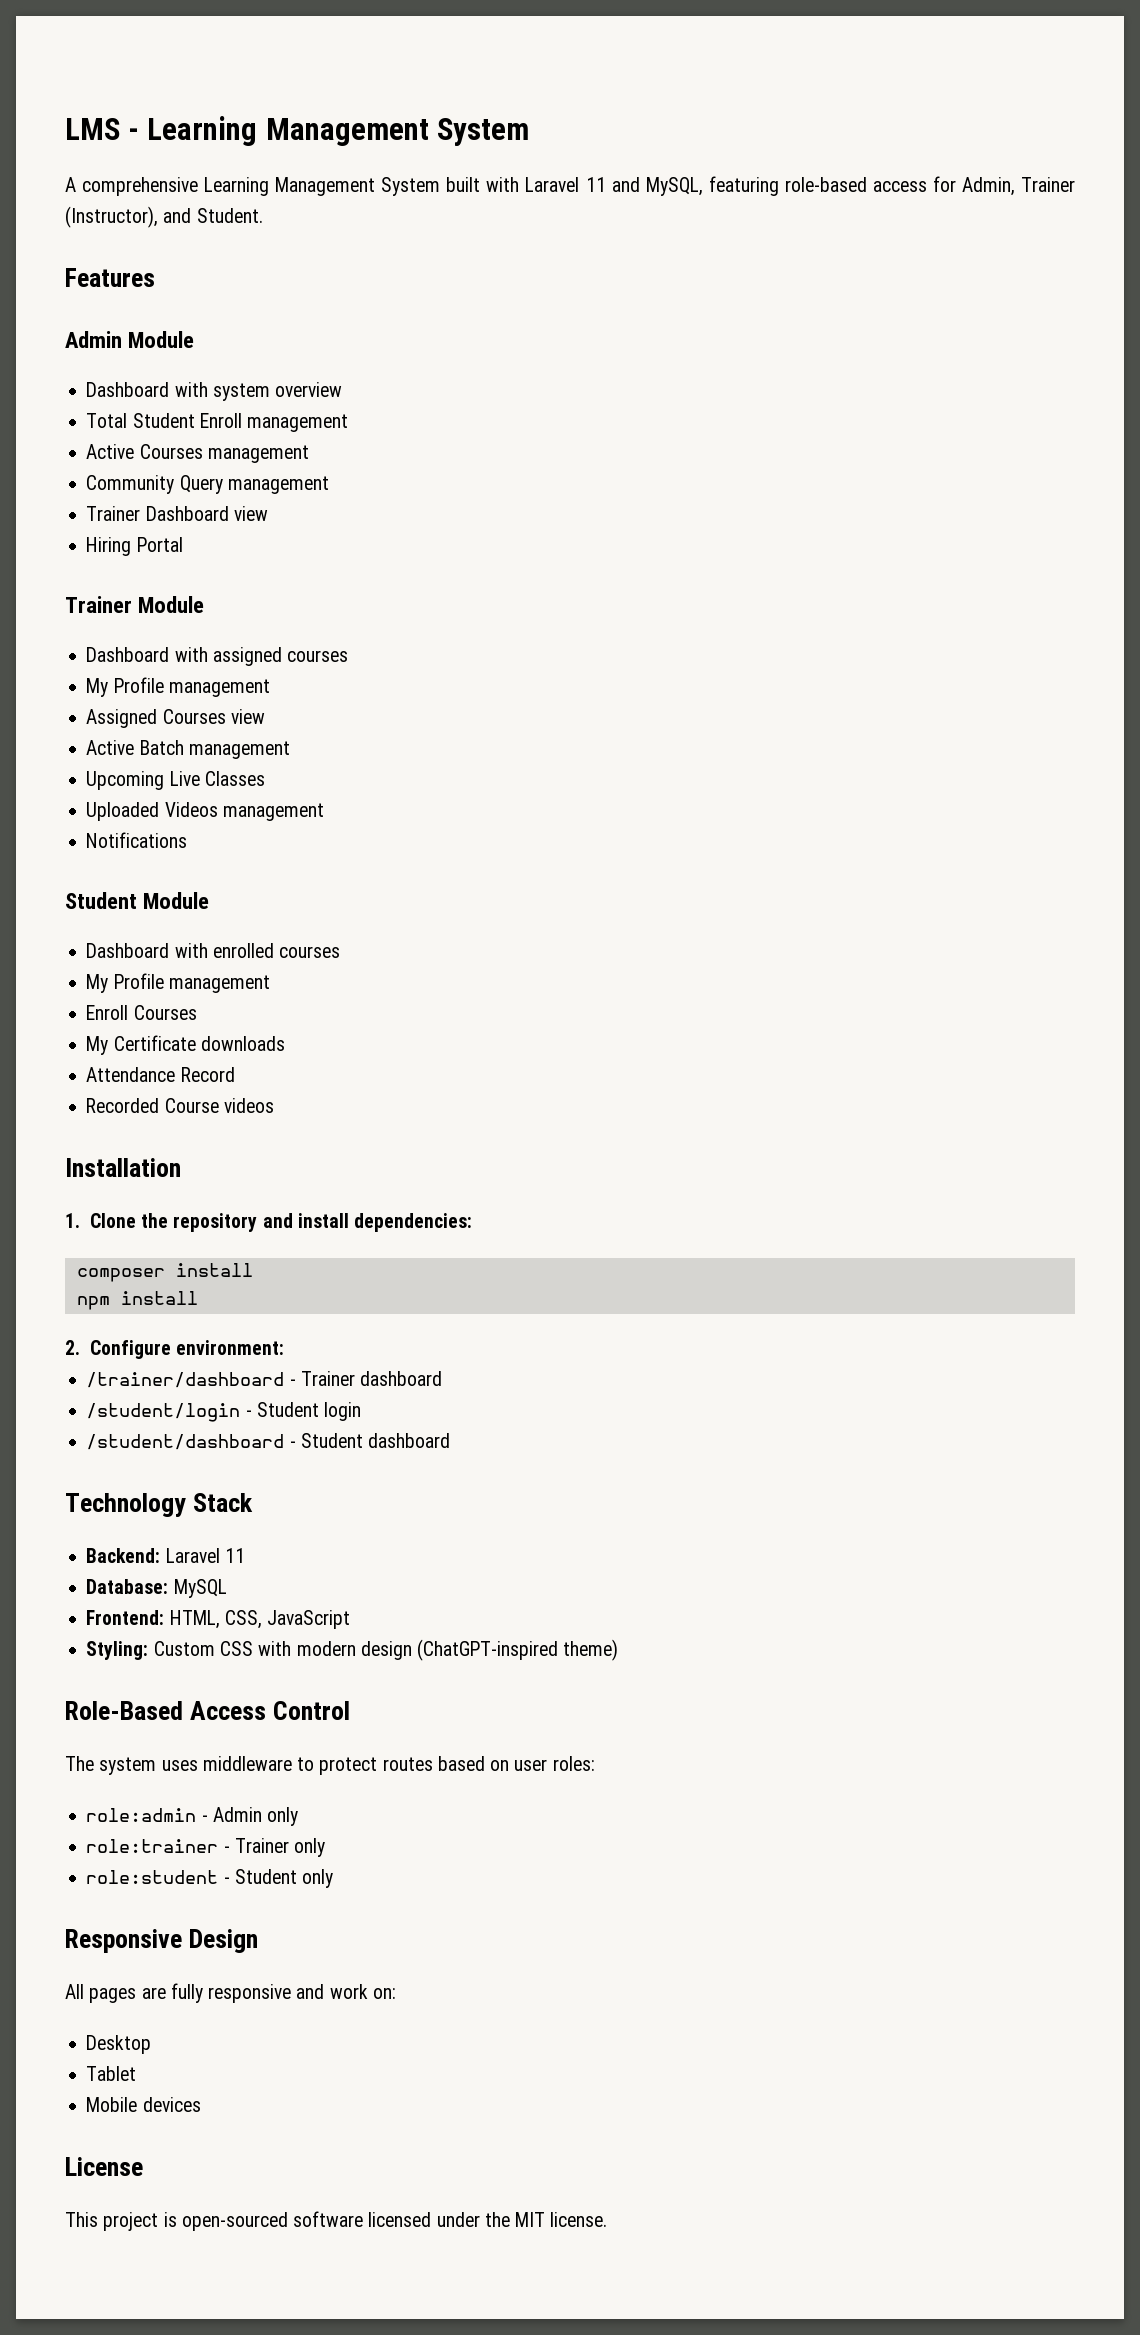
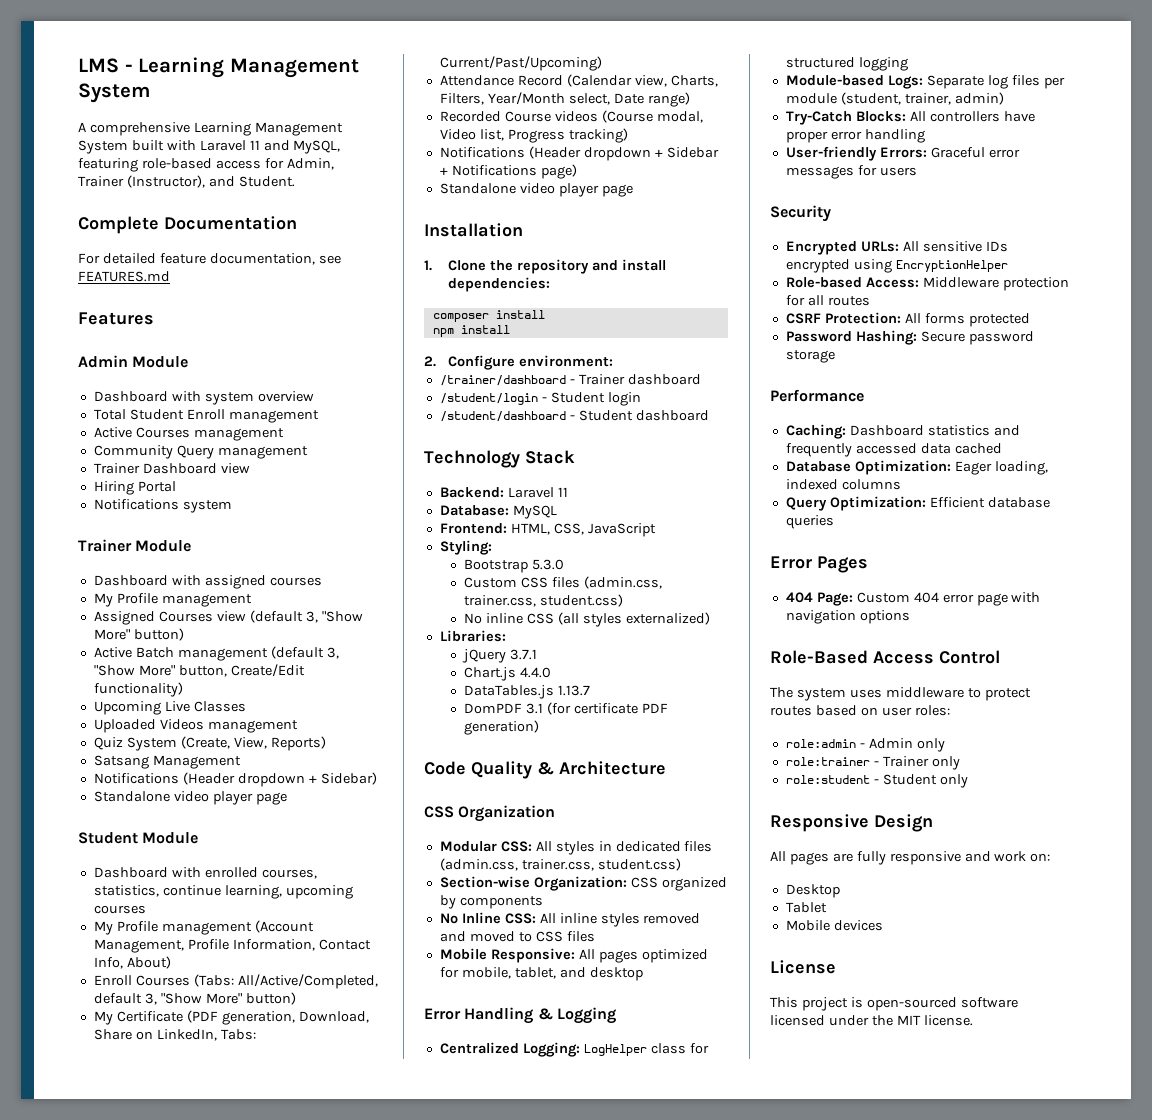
+ Complete Documentation
+ For detailed feature documentation, see FEATURES.md
+ Notifications system
- Assigned Courses view
- Active Batch management
+ Assigned Courses view (default 3, "Show More" button)
+ Active Batch management (default 3, "Show More" button, Create/Edit functionality)
- Notifications
+ Quiz System (Create, View, Reports)
+ Satsang Management
+ Notifications (Header dropdown + Sidebar)
+ Standalone video player page
- Dashboard with enrolled courses
- My Profile management
- Enroll Courses
- My Certificate downloads
- Attendance Record
- Recorded Course videos
+ Dashboard with enrolled courses, statistics, continue learning, upcoming courses
+ My Profile management (Account Management, Profile Information, Contact Info, About)
+ Enroll Courses (Tabs: All/Active/Completed, default 3, "Show More" button)
+ My Certificate (PDF generation, Download, Share on LinkedIn, Tabs: Current/Past/Upcoming)
+ Attendance Record (Calendar view, Charts, Filters, Year/Month select, Date range)
+ Recorded Course videos (Course modal, Video list, Progress tracking)
+ Notifications (Header dropdown + Sidebar + Notifications page)
+ Standalone video player page
- Styling: Custom CSS with modern design (ChatGPT-inspired theme)
+ Styling:
+ Bootstrap 5.3.0
+ Custom CSS files (admin.css, trainer.css, student.css)
+ No inline CSS (all styles externalized)
+ Libraries:
+ jQuery 3.7.1
+ Chart.js 4.4.0
+ DataTables.js 1.13.7
+ DomPDF 3.1 (for certificate PDF generation)
+ Code Quality & Architecture
+ CSS Organization
+ Modular CSS: All styles in dedicated files (admin.css, trainer.css, student.css)
+ Section-wise Organization: CSS organized by components
+ No Inline CSS: All inline styles removed and moved to CSS files
+ Mobile Responsive: All pages optimized for mobile, tablet, and desktop
+ Error Handling & Logging
+ Centralized Logging: LogHelper class for structured logging
+ Module-based Logs: Separate log files per module (student, trainer, admin)
+ Try-Catch Blocks: All controllers have proper error handling
+ User-friendly Errors: Graceful error messages for users
+ Security
+ Encrypted URLs: All sensitive IDs encrypted using EncryptionHelper
+ Role-based Access: Middleware protection for all routes
+ CSRF Protection: All forms protected
+ Password Hashing: Secure password storage
+ Performance
+ Caching: Dashboard statistics and frequently accessed data cached
+ Database Optimization: Eager loading, indexed columns
+ Query Optimization: Efficient database queries
+ Error Pages
+ 404 Page: Custom 404 error page with navigation options

